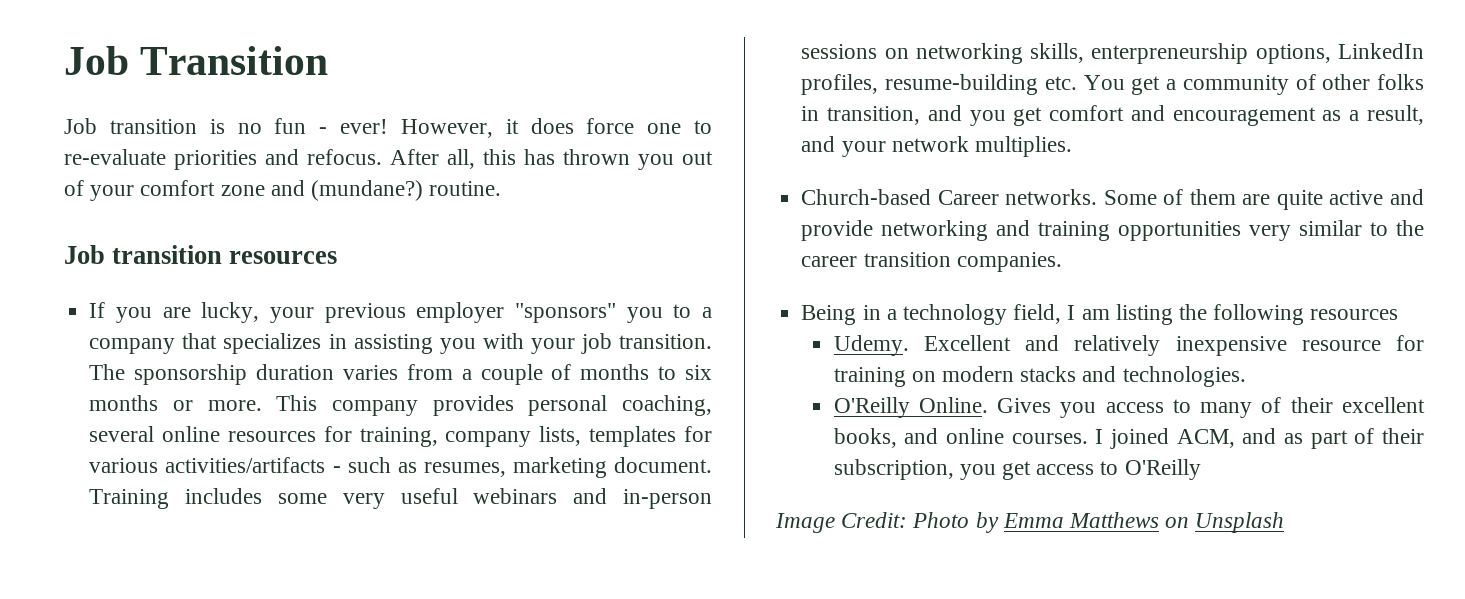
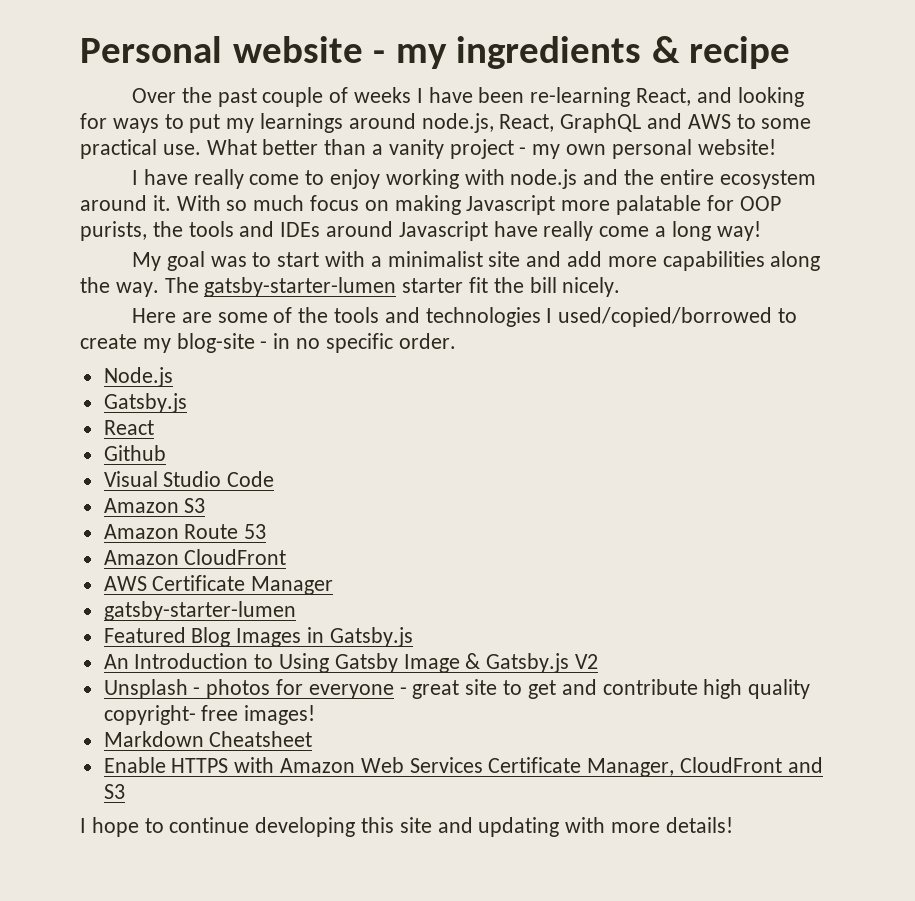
- Job Transition
- Job transition is no fun - ever! However, it does force one to re-evaluate priorities and refocus. After all, this has thrown you out of your comfort zone and (mundane?) routine.
- Job transition resources
- If you are lucky, your previous employer "sponsors" you to a company that specializes in assisting you with your job transition. The sponsorship duration varies from a couple of months to six months or more. This company provides personal coaching, several online resources for training, company lists, templates for various activities/artifacts - such as resumes, marketing document. Training includes some very useful webinars and in-person sessions on networking skills, enterpreneurship options, LinkedIn profiles, resume-building etc. You get a community of other folks in transition, and you get comfort and encouragement as a result, and your network multiplies.
- Church-based Career networks. Some of them are quite active and provide networking and training opportunities very similar to the career transition companies.
- Being in a technology field, I am listing the following resources
- Udemy. Excellent and relatively inexpensive resource for training on modern stacks and technologies.
- O'Reilly Online. Gives you access to many of their excellent books, and online courses. I joined ACM, and as part of their subscription, you get access to O'Reilly
- Image Credit: Photo by Emma Matthews on Unsplash
+ Personal website - my ingredients & recipe
+ Over the past couple of weeks I have been re-learning React, and looking for ways to put my learnings around node.js, React, GraphQL and AWS to some practical use. What better than a vanity project - my own personal website!
+ I have really come to enjoy working with node.js and the entire ecosystem around it. With so much focus on making Javascript more palatable for OOP purists, the tools and IDEs around Javascript have really come a long way!
+ My goal was to start with a minimalist site and add more capabilities along the way. The gatsby-starter-lumen starter fit the bill nicely.
+ Here are some of the tools and technologies I used/copied/borrowed to create my blog-site - in no specific order.
+ Node.js
+ Gatsby.js
+ React
+ Github
+ Visual Studio Code
+ Amazon S3
+ Amazon Route 53
+ Amazon CloudFront
+ AWS Certificate Manager
+ gatsby-starter-lumen
+ Featured Blog Images in Gatsby.js
+ An Introduction to Using Gatsby Image & Gatsby.js V2
+ Unsplash - photos for everyone - great site to get and contribute high quality copyright- free images!
+ Markdown Cheatsheet
+ Enable HTTPS with Amazon Web Services Certificate Manager, CloudFront and S3
+ I hope to continue developing this site and updating with more details!

